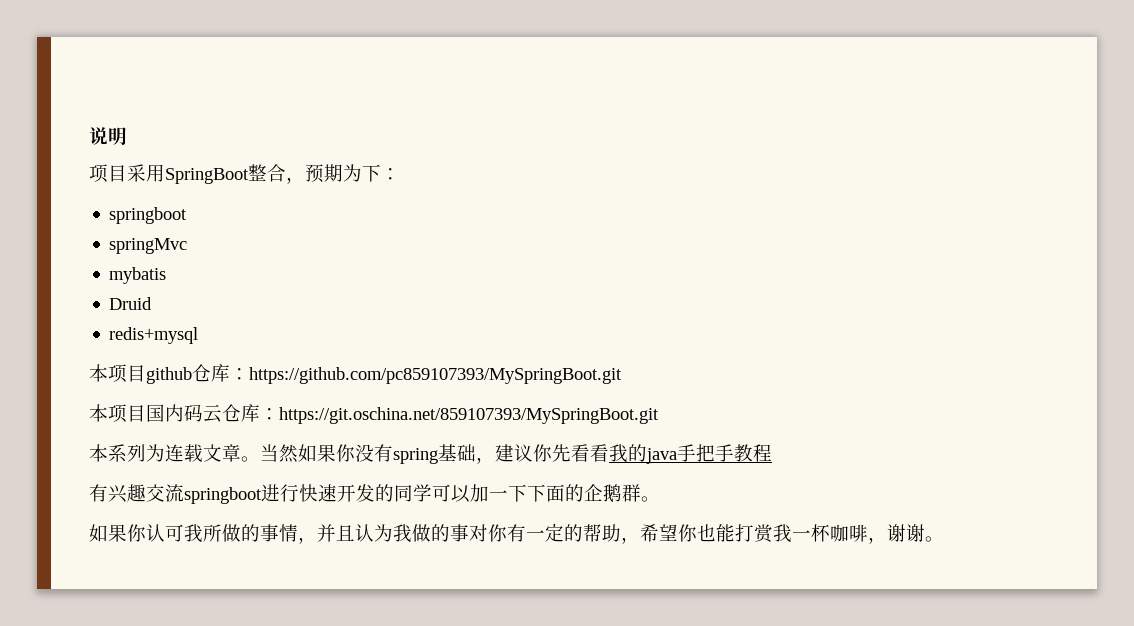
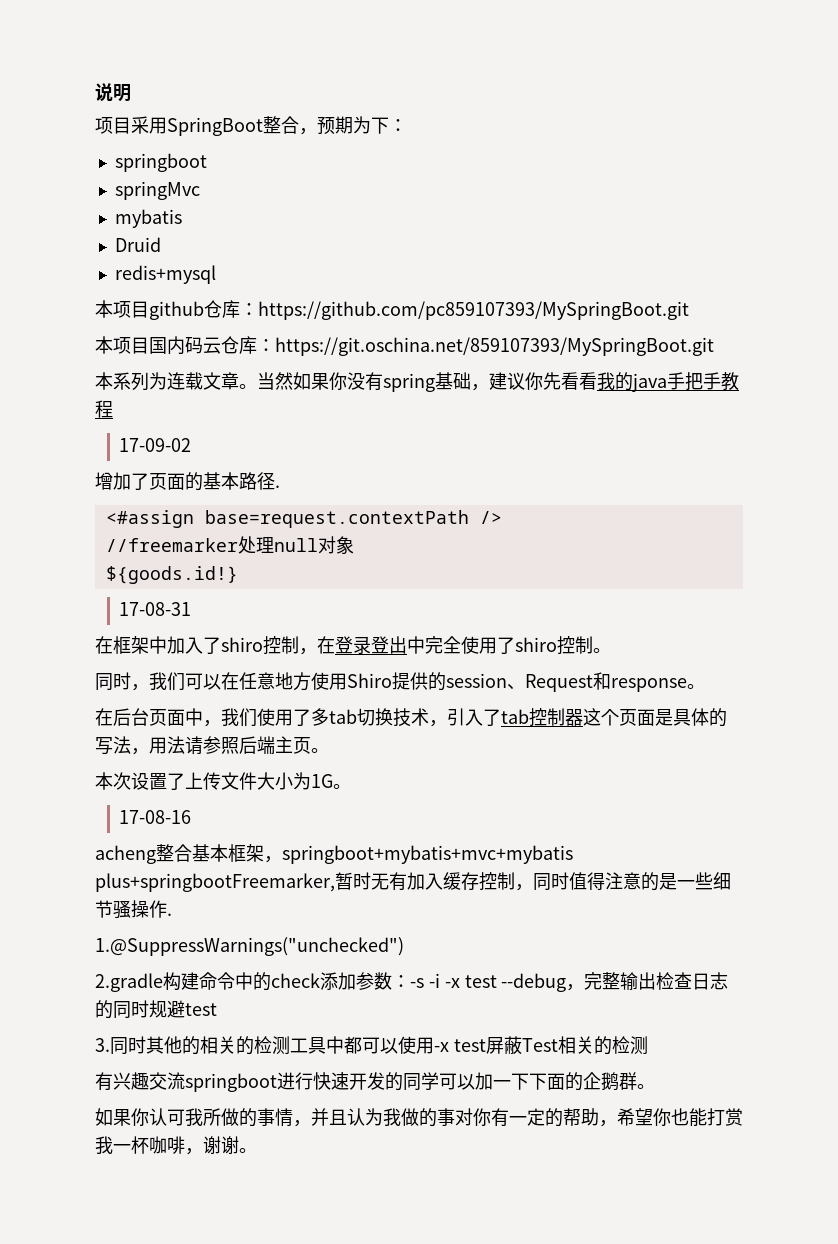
+ 17-09-02
+ 增加了页面的基本路径.
+ <#assign base=request.contextPath />
+ //freemarker处理null对象
+ ${goods.id!}
+ 17-08-31
+ 在框架中加入了shiro控制，在登录登出中完全使用了shiro控制。
+ 同时，我们可以在任意地方使用Shiro提供的session、Request和response。
+ 在后台页面中，我们使用了多tab切换技术，引入了tab控制器这个页面是具体的写法，用法请参照后端主页。
+ 本次设置了上传文件大小为1G。
+ 17-08-16
+ acheng整合基本框架，springboot+mybatis+mvc+mybatis plus+springbootFreemarker,暂时无有加入缓存控制，同时值得注意的是一些细节骚操作.
+ 1.@SuppressWarnings("unchecked")
+ 2.gradle构建命令中的check添加参数：-s -i -x test --debug，完整输出检查日志的同时规避test
+ 3.同时其他的相关的检测工具中都可以使用-x test屏蔽Test相关的检测

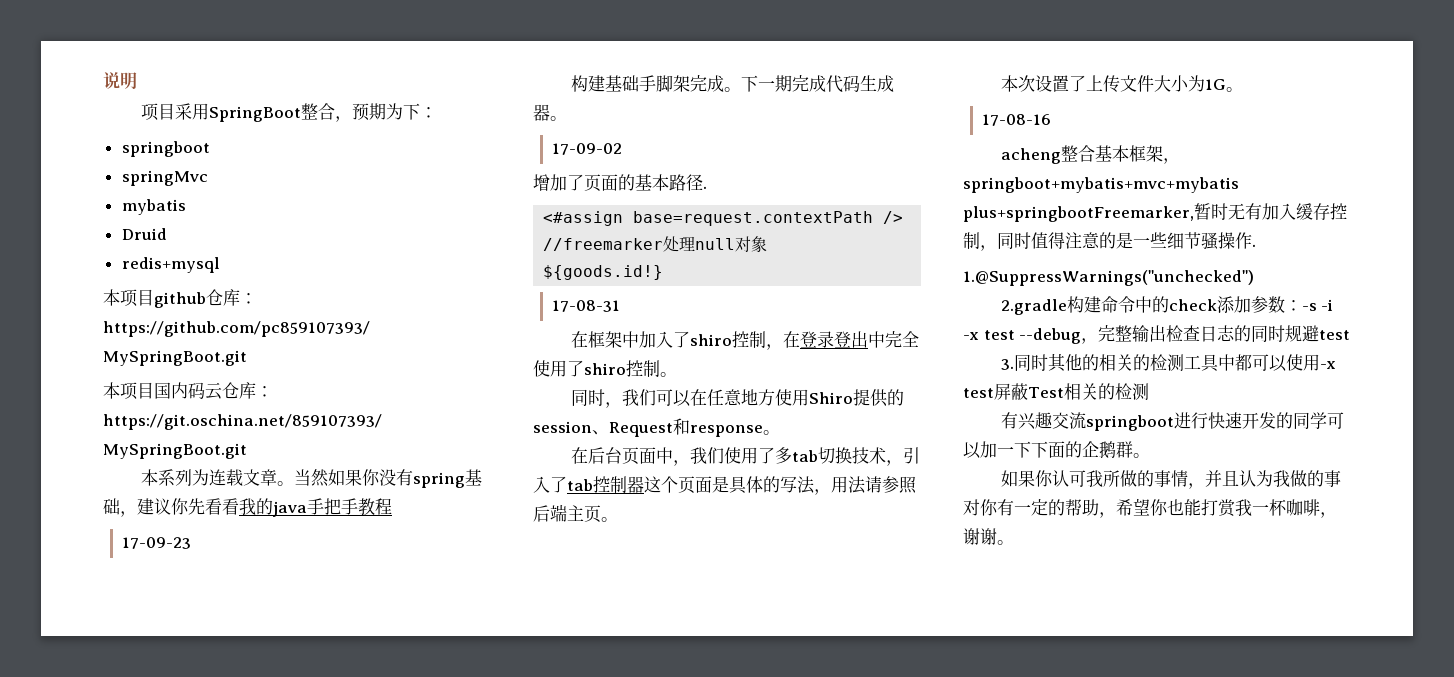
+ 17-09-23
+ 构建基础手脚架完成。下一期完成代码生成器。

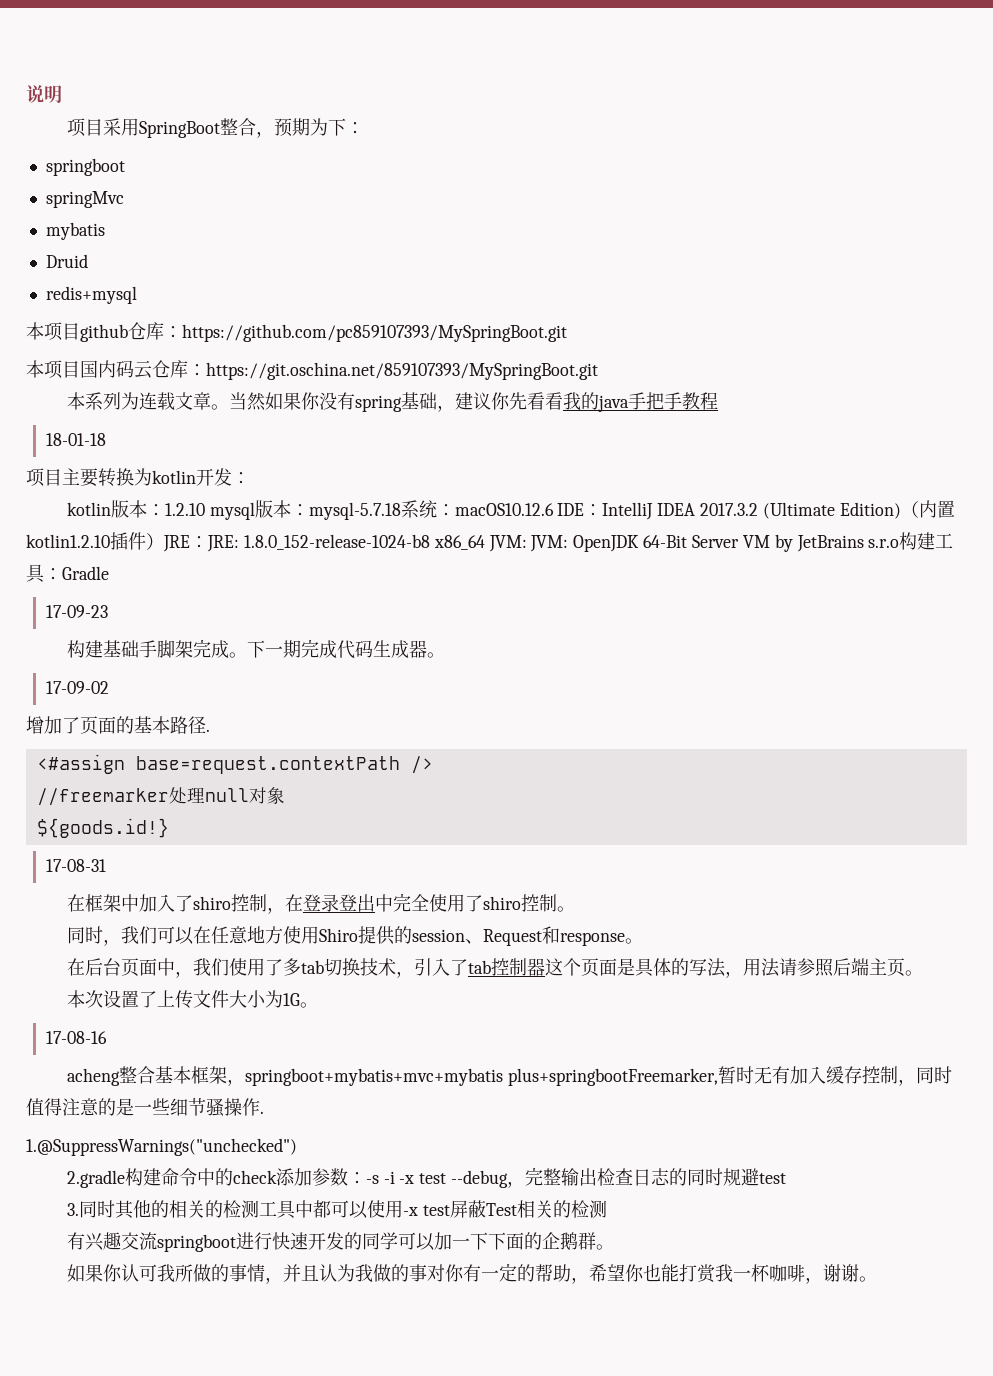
+ 18-01-18
+ 项目主要转换为kotlin开发：
+ kotlin版本：1.2.10 mysql版本：mysql-5.7.18系统：macOS10.12.6 IDE：IntelliJ IDEA 2017.3.2 (Ultimate Edition)（内置kotlin1.2.10插件）JRE：JRE: 1.8.0_152-release-1024-b8 x86_64 JVM: JVM: OpenJDK 64-Bit Server VM by JetBrains s.r.o构建工具：Gradle

